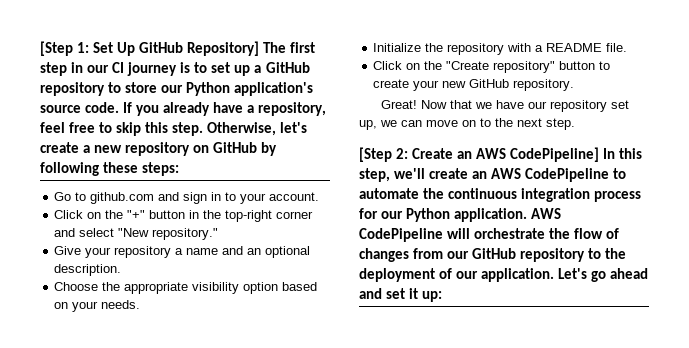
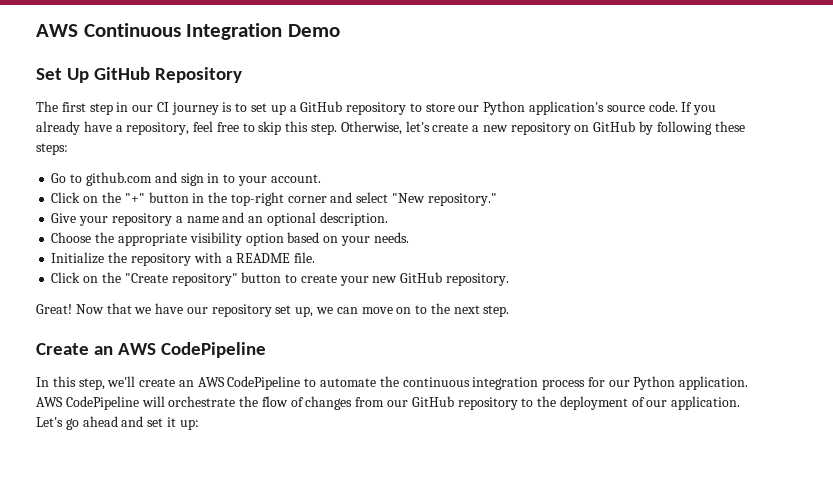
- [Step 1: Set Up GitHub Repository] The first step in our CI journey is to set up a GitHub repository to store our Python application's source code.
+ AWS Continuous Integration Demo
+ Set Up GitHub Repository
+ The first step in our CI journey is to set up a GitHub repository to store our Python application's source code.
- [Step 2: Create an AWS CodePipeline] In this step, we'll create an AWS CodePipeline to automate the continuous integration process for our Python application.
+ Create an AWS CodePipeline
+ In this step, we'll create an AWS CodePipeline to automate the continuous integration process for our Python application.

